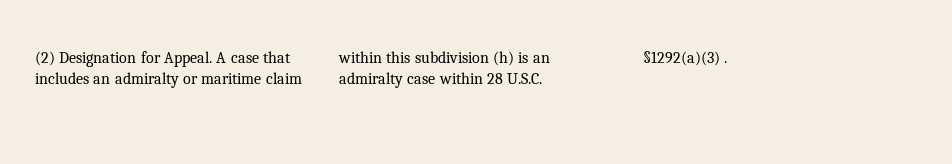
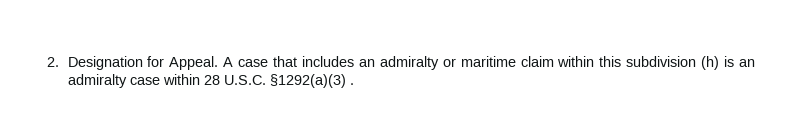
- (2) Designation for Appeal.
+ 2. Designation for Appeal.

